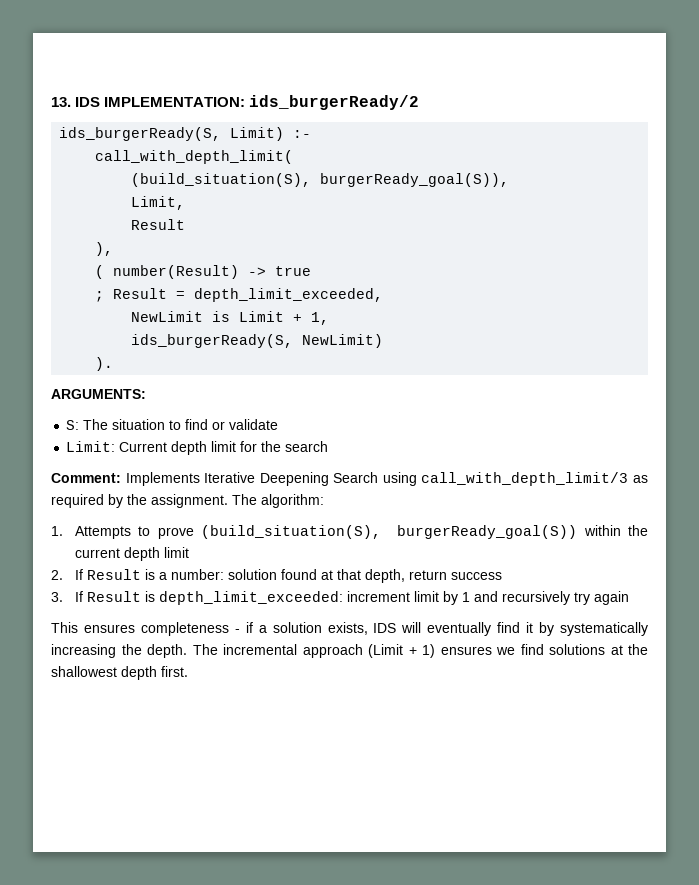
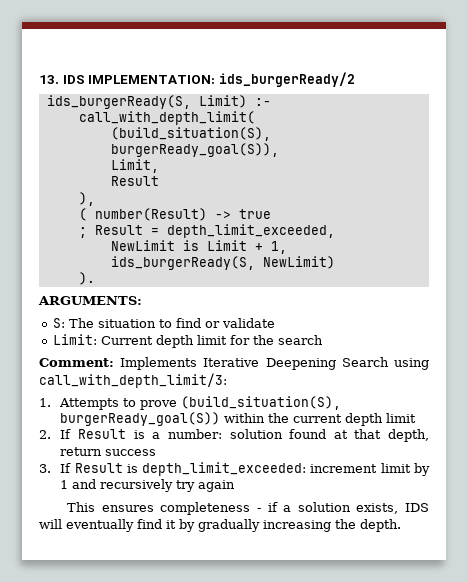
- Comment: Implements Iterative Deepening Search using call_with_depth_limit/3 as required by the assignment. The algorithm:
+ Comment: Implements Iterative Deepening Search using call_with_depth_limit/3:
- This ensures completeness - if a solution exists, IDS will eventually find it by systematically increasing the depth. The incremental approach (Limit + 1) ensures we find solutions at the shallowest depth first.
+ This ensures completeness - if a solution exists, IDS will eventually find it by gradually increasing the depth.

